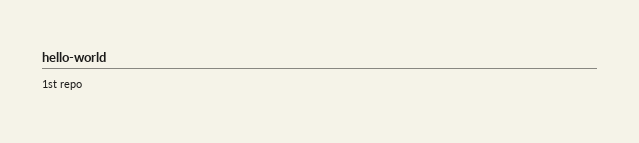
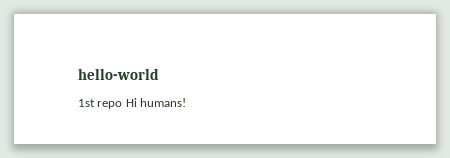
- 1st repo
+ 1st repo Hi humans!

